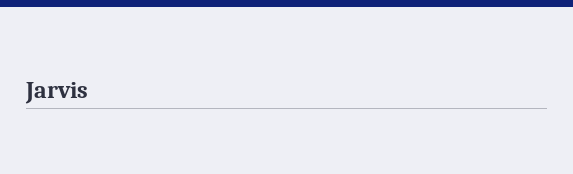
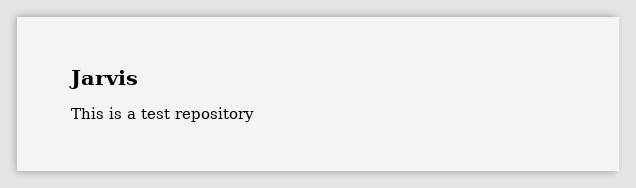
+ This is a test repository

